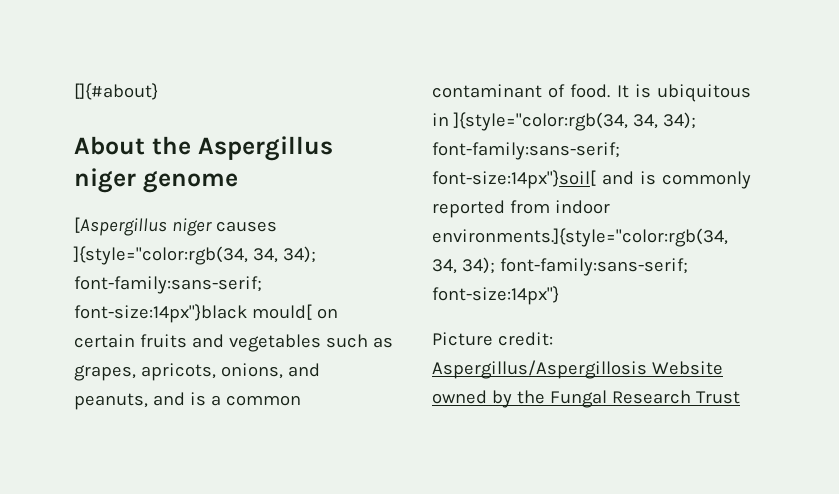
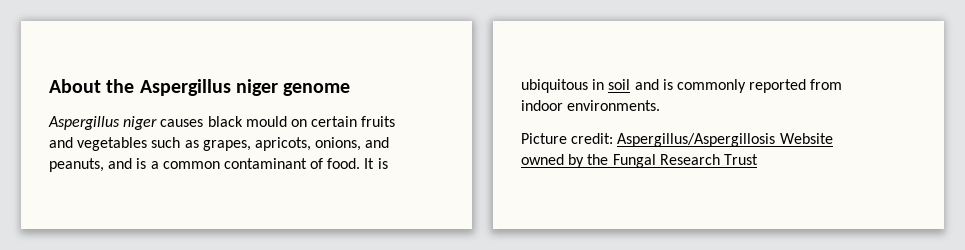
- []{#about}
- [Aspergillus niger causes ]{style="color:rgb(34, 34, 34); font-family:sans-serif; font-size:14px"}black mould[ on certain fruits and vegetables such as grapes, apricots, onions, and peanuts, and is a common contaminant of food.
+ Aspergillus niger causes black mould on certain fruits and vegetables such as grapes, apricots, onions, and peanuts, and is a common contaminant of food.
- It is ubiquitous in ]{style="color:rgb(34, 34, 34); font-family:sans-serif; font-size:14px"}soil[ and is commonly reported from indoor environments.]{style="color:rgb(34, 34, 34); font-family:sans-serif; font-size:14px"}
+ It is ubiquitous in soil and is commonly reported from indoor environments.

